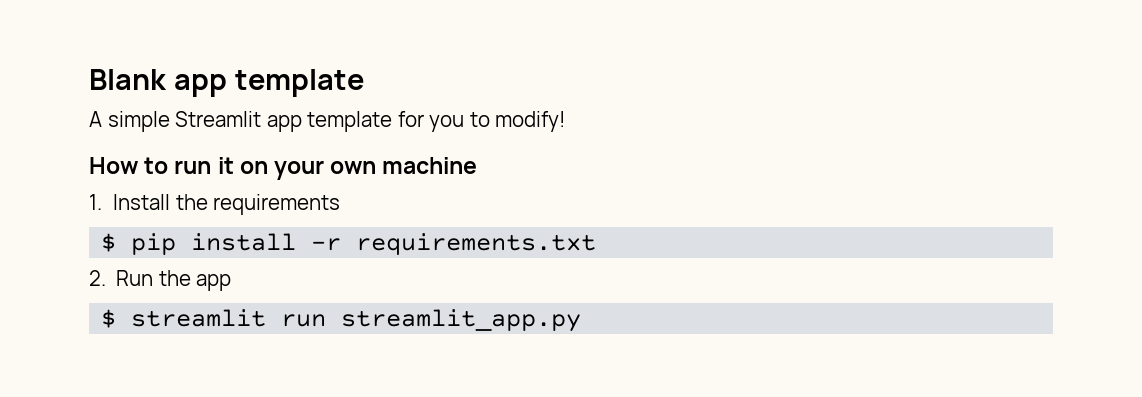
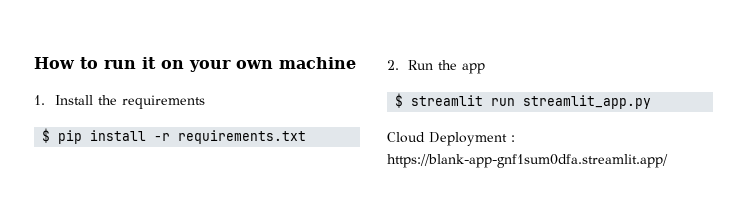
- Blank app template
- A simple Streamlit app template for you to modify!
+ Cloud Deployment : https://blank-app-gnf1sum0dfa.streamlit.app/

